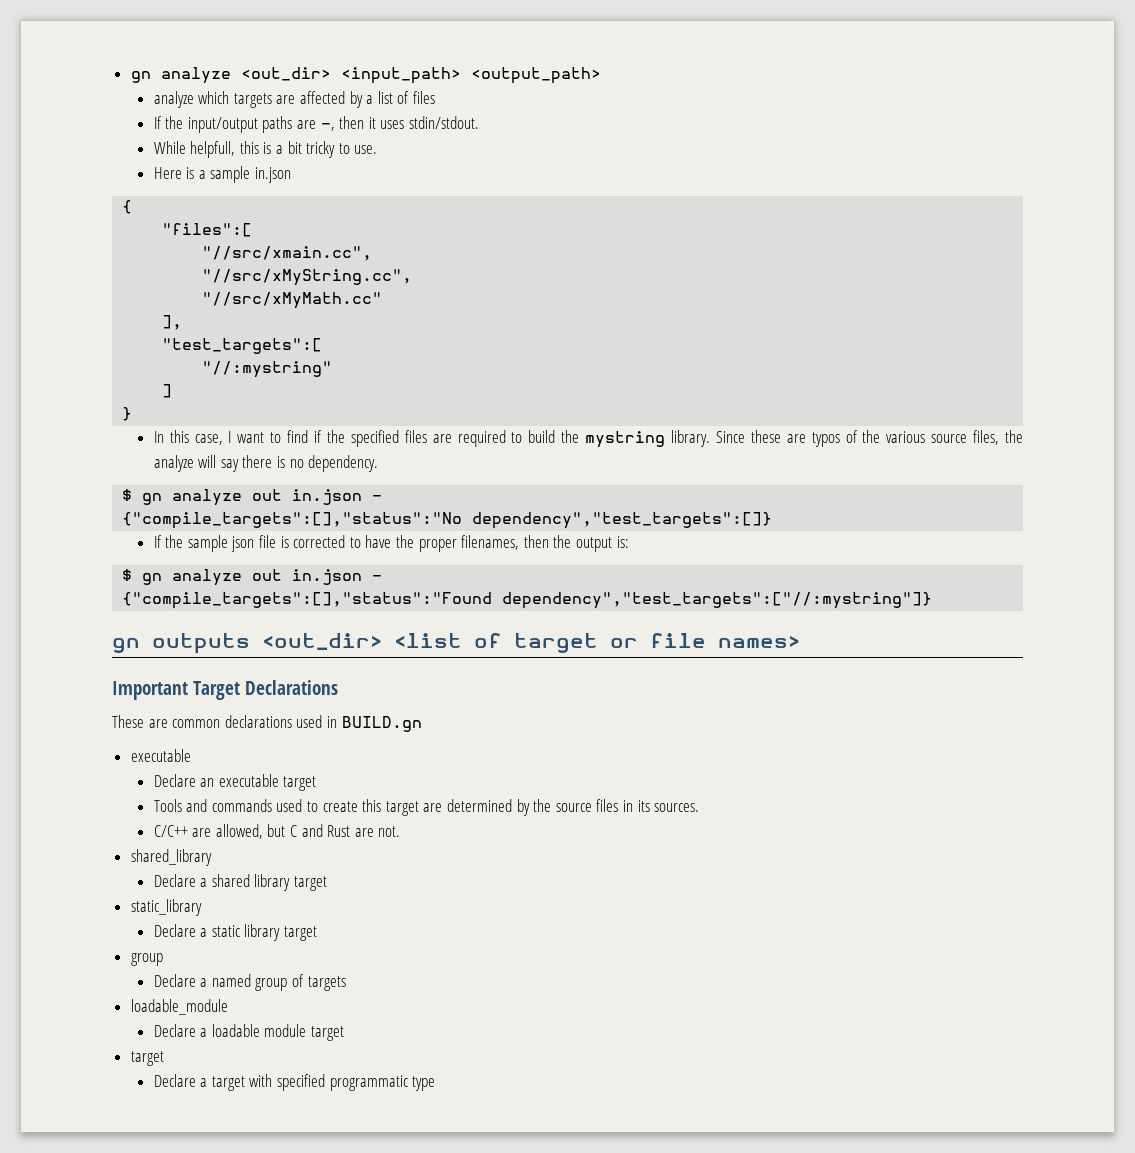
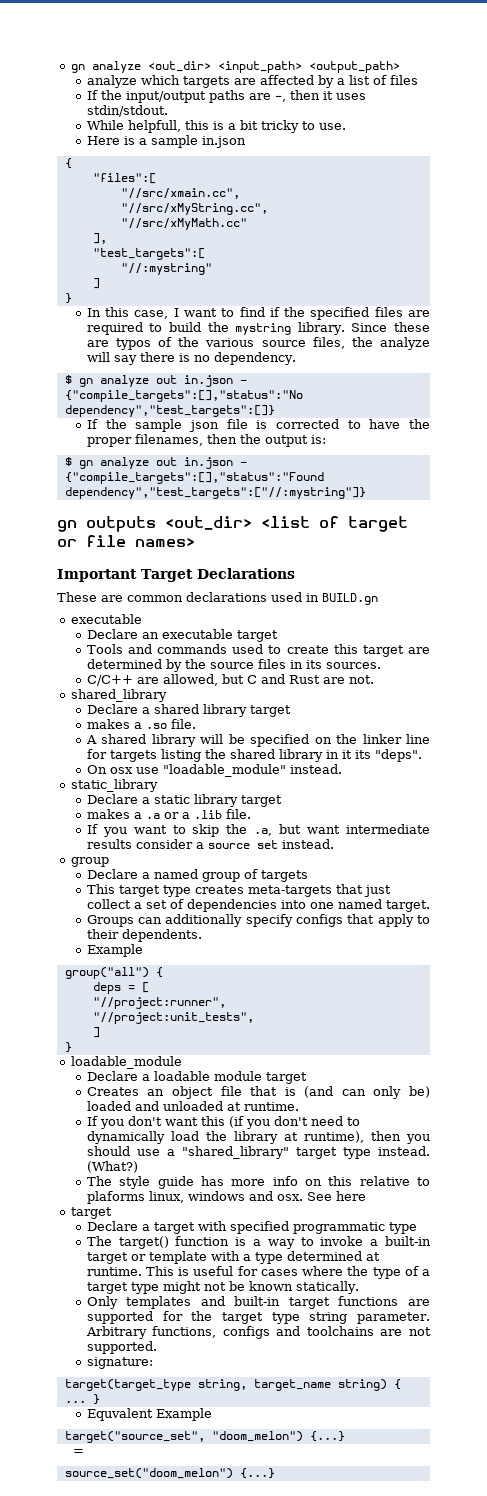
+ makes a .so file.
+ A shared library will be specified on the linker line for targets listing the shared library in it its "deps".
+ On osx use "loadable_module" instead.
+ makes a .a or a .lib file.
+ If you want to skip the .a, but want intermediate results consider a source set instead.
+ This target type creates meta-targets that just collect a set of dependencies into one named target.
+ Groups can additionally specify configs that apply to their dependents.
+ Example
+ group("all") {
+ deps = [
+ "//project:runner",
+ "//project:unit_tests",
+ ]
+ }
+ Creates an object file that is (and can only be) loaded and unloaded at runtime.
+ If you don't want this (if you don't need to dynamically load the library at runtime), then you should use a "shared_library" target type instead. (What?)
+ The style guide has more info on this relative to plaforms linux, windows and osx. See here
+ The target() function is a way to invoke a built-in target or template with a type determined at runtime. This is useful for cases where the type of a target type might not be known statically.
+ Only templates and built-in target functions are supported for the target type string parameter. Arbitrary functions, configs and toolchains are not supported.
+ signature:
+ target(target_type string, target_name string) { ... }
+ Equvalent Example
+ target("source_set", "doom_melon") {...}
+ =
+ source_set("doom_melon") {...}

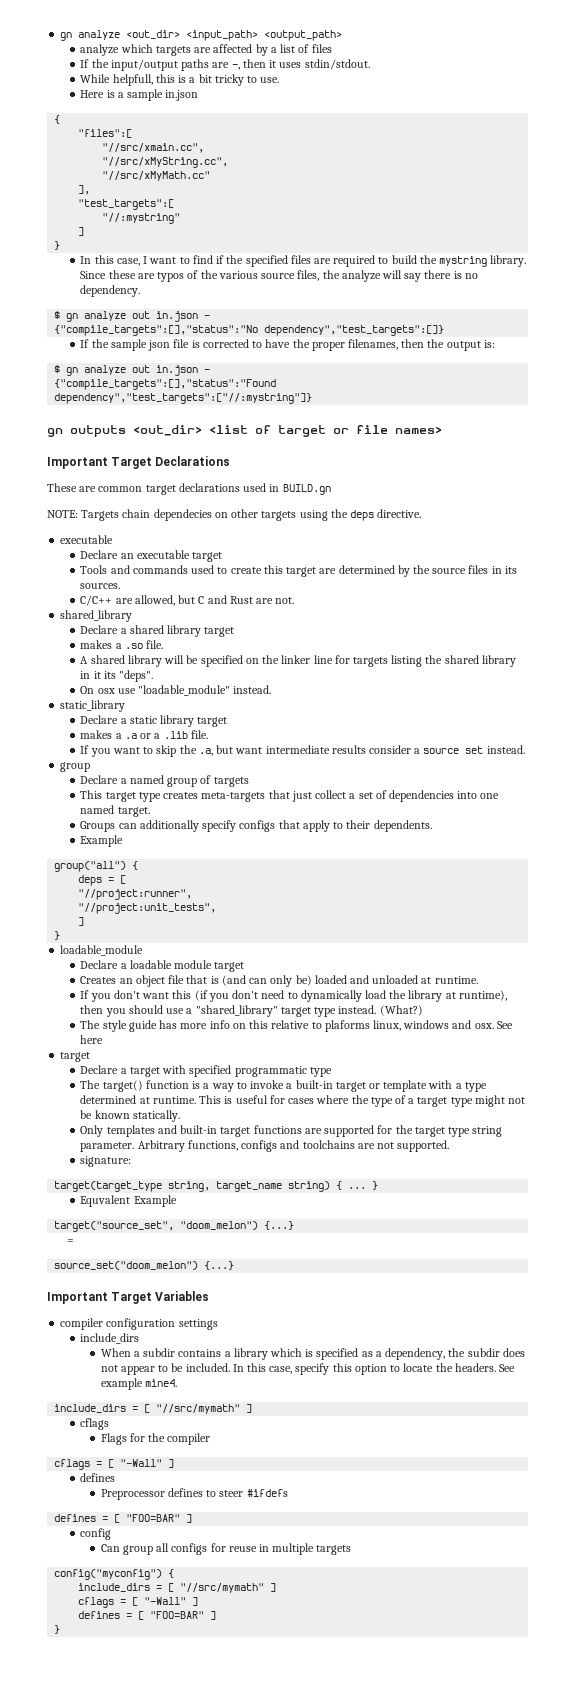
- These are common declarations used in BUILD.gn
+ These are common target declarations used in BUILD.gn
+ NOTE: Targets chain dependecies on other targets using the deps directive.
+ Important Target Variables
+ compiler configuration settings
+ include_dirs
+ When a subdir contains a library which is specified as a dependency, the subdir does not appear to be included. In this case, specify this option to locate the headers. See example mine4.
+ include_dirs = [ "//src/mymath" ]
+ cflags
+ Flags for the compiler
+ cflags = [ "-Wall" ]
+ defines
+ Preprocessor defines to steer #ifdefs
+ defines = [ "FOO=BAR" ]
+ config
+ Can group all configs for reuse in multiple targets
+ config("myconfig") {
+ include_dirs = [ "//src/mymath" ]
+ cflags = [ "-Wall" ]
+ defines = [ "FOO=BAR" ]
+ }

